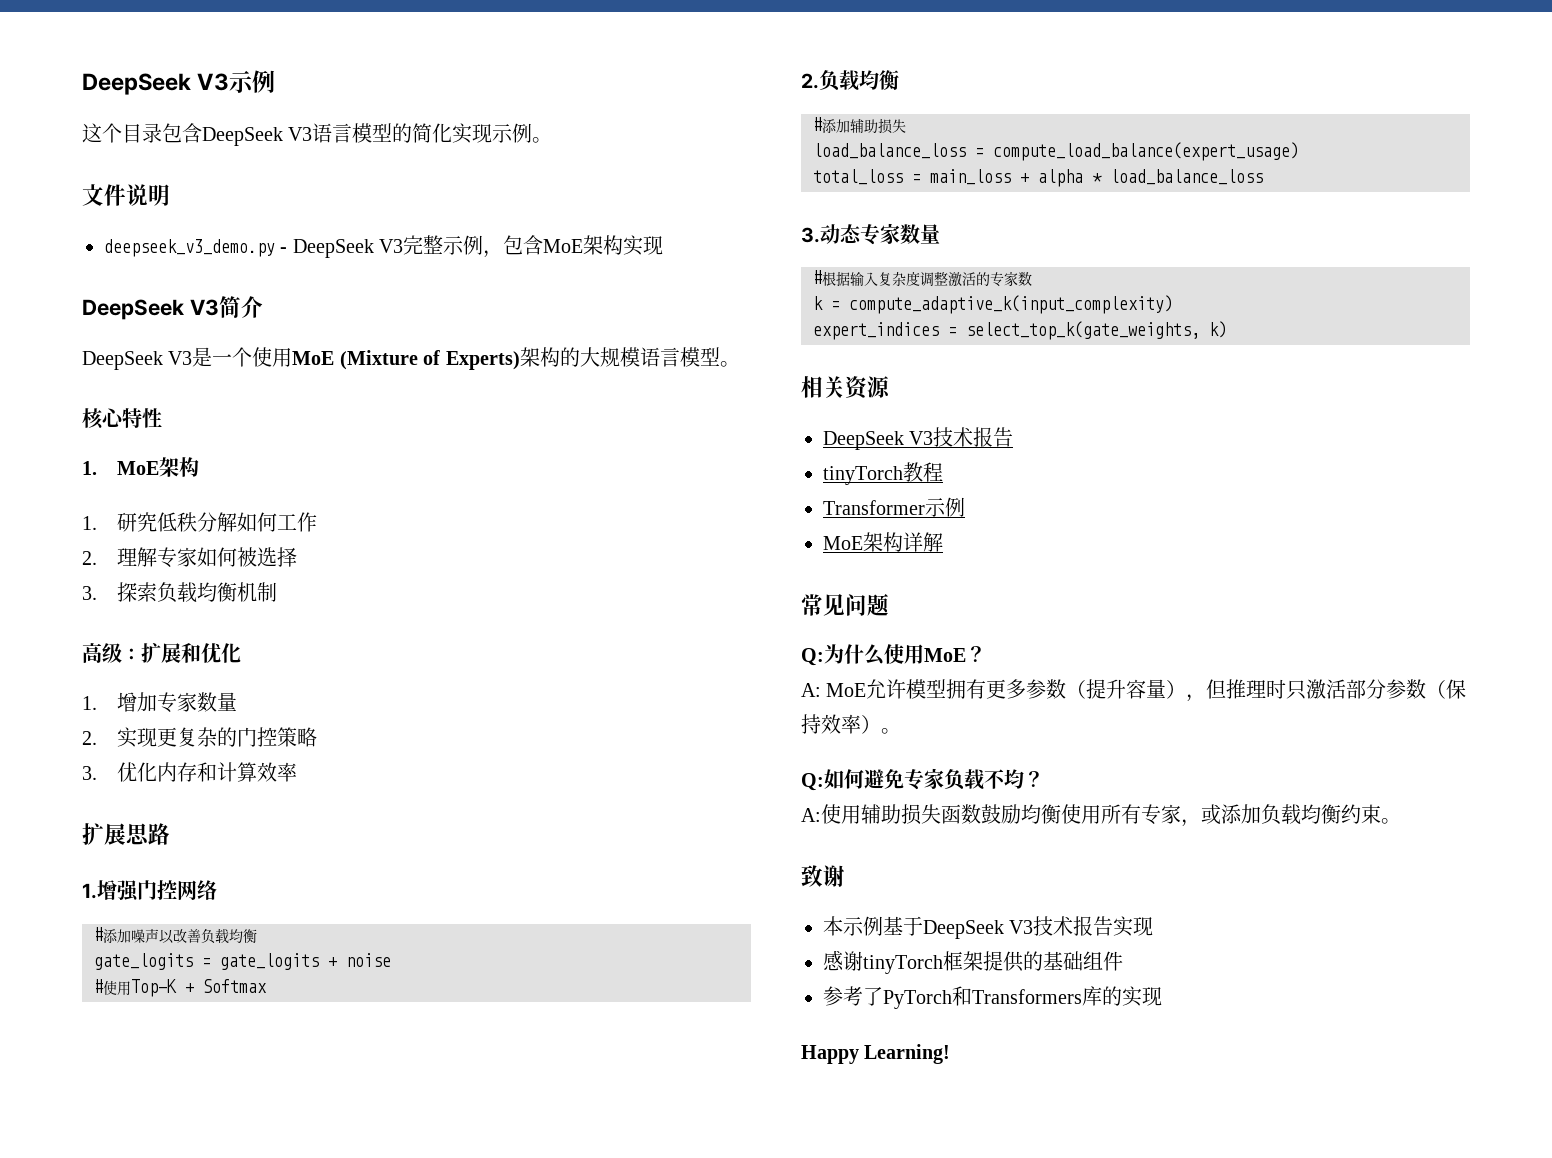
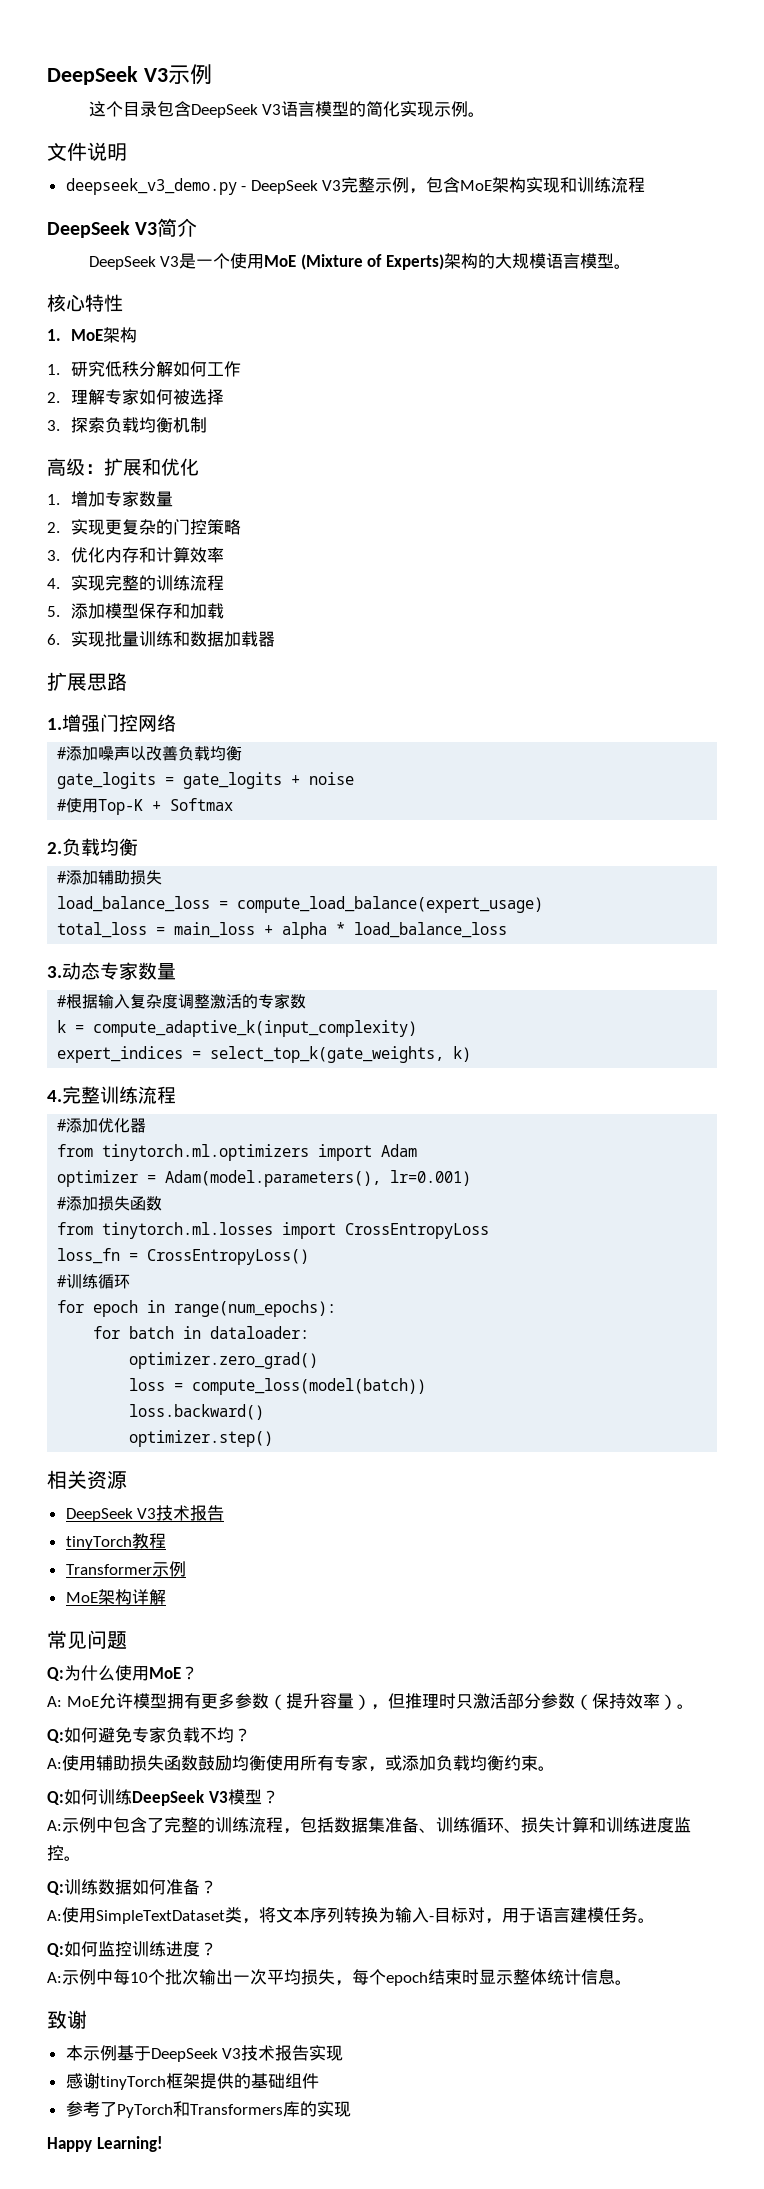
- deepseek_v3_demo.py - DeepSeek V3完整示例，包含MoE架构实现
+ deepseek_v3_demo.py - DeepSeek V3完整示例，包含MoE架构实现和训练流程
+ 4.实现完整的训练流程
+ 5.添加模型保存和加载
+ 6.实现批量训练和数据加载器
+ 4.完整训练流程
+ #添加优化器
+ from tinytorch.ml.optimizers import Adam
+ optimizer = Adam(model.parameters(), lr=0.001)
+ #添加损失函数
+ from tinytorch.ml.losses import CrossEntropyLoss
+ loss_fn = CrossEntropyLoss()
+ #训练循环
+ for epoch in range(num_epochs):
+ for batch in dataloader:
+ optimizer.zero_grad()
+ loss = compute_loss(model(batch))
+ loss.backward()
+ optimizer.step()
+ Q:如何训练DeepSeek V3模型？
+ A:示例中包含了完整的训练流程，包括数据集准备、训练循环、损失计算和训练进度监控。
+ Q:训练数据如何准备？
+ A:使用SimpleTextDataset类，将文本序列转换为输入-目标对，用于语言建模任务。
+ Q:如何监控训练进度？
+ A:示例中每10个批次输出一次平均损失，每个epoch结束时显示整体统计信息。

